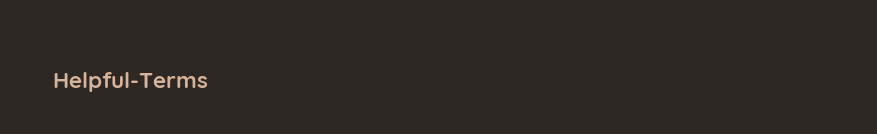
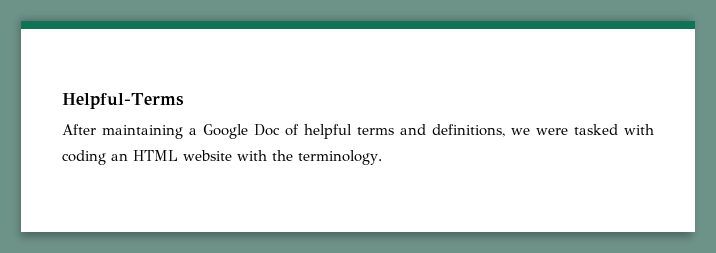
+ After maintaining a Google Doc of helpful terms and definitions, we were tasked with coding an HTML website with the terminology.

